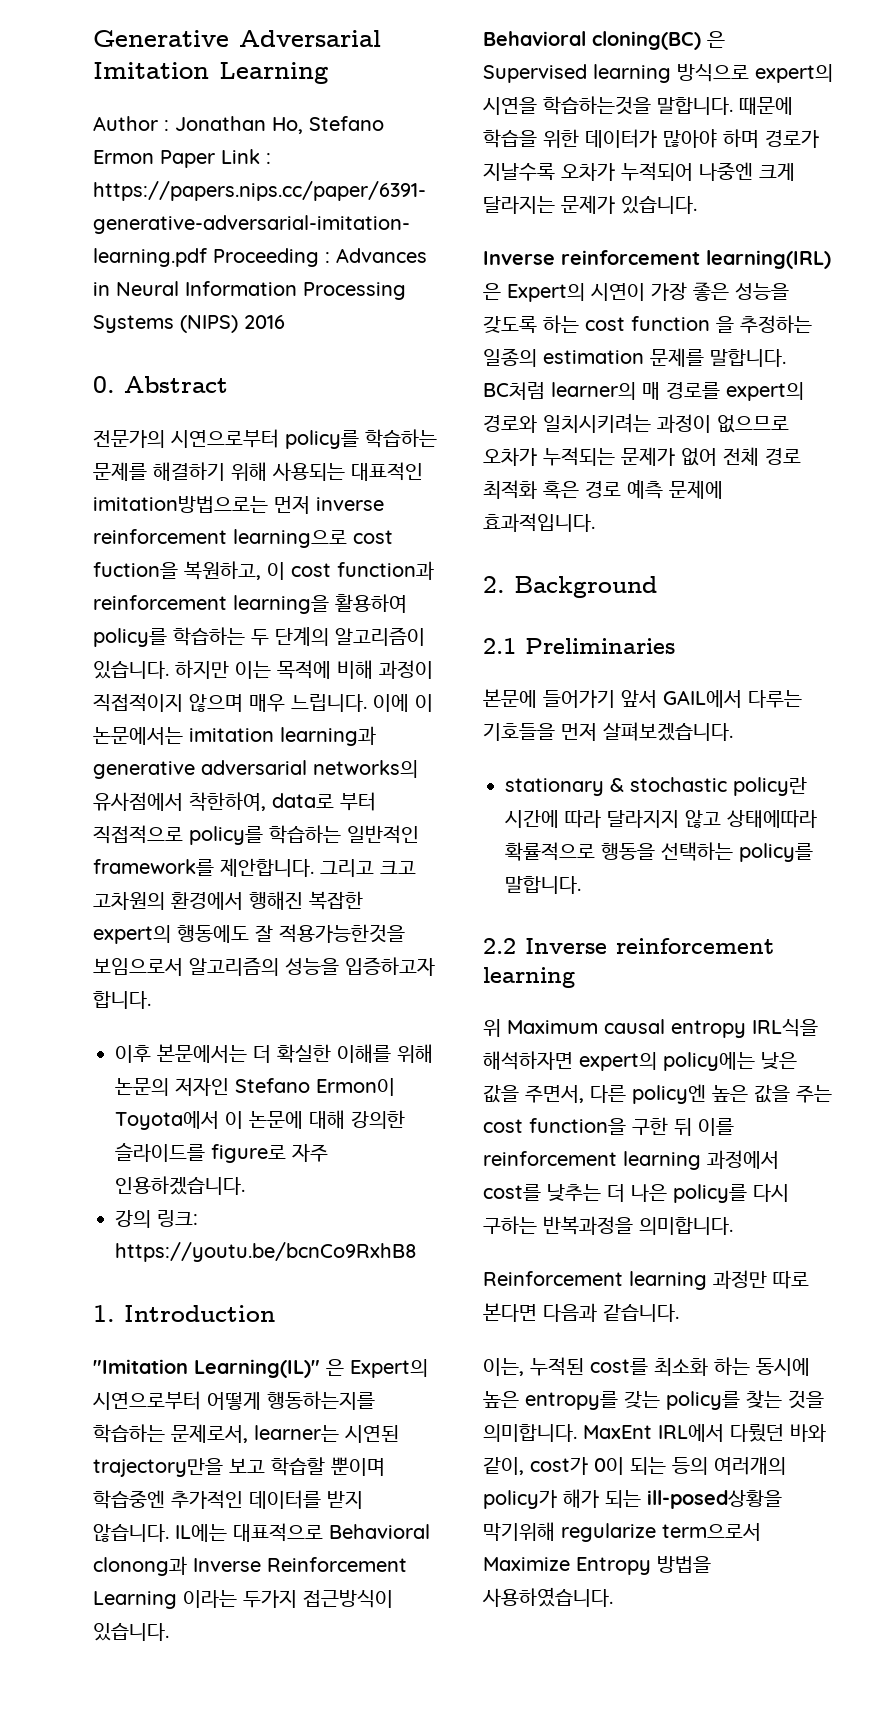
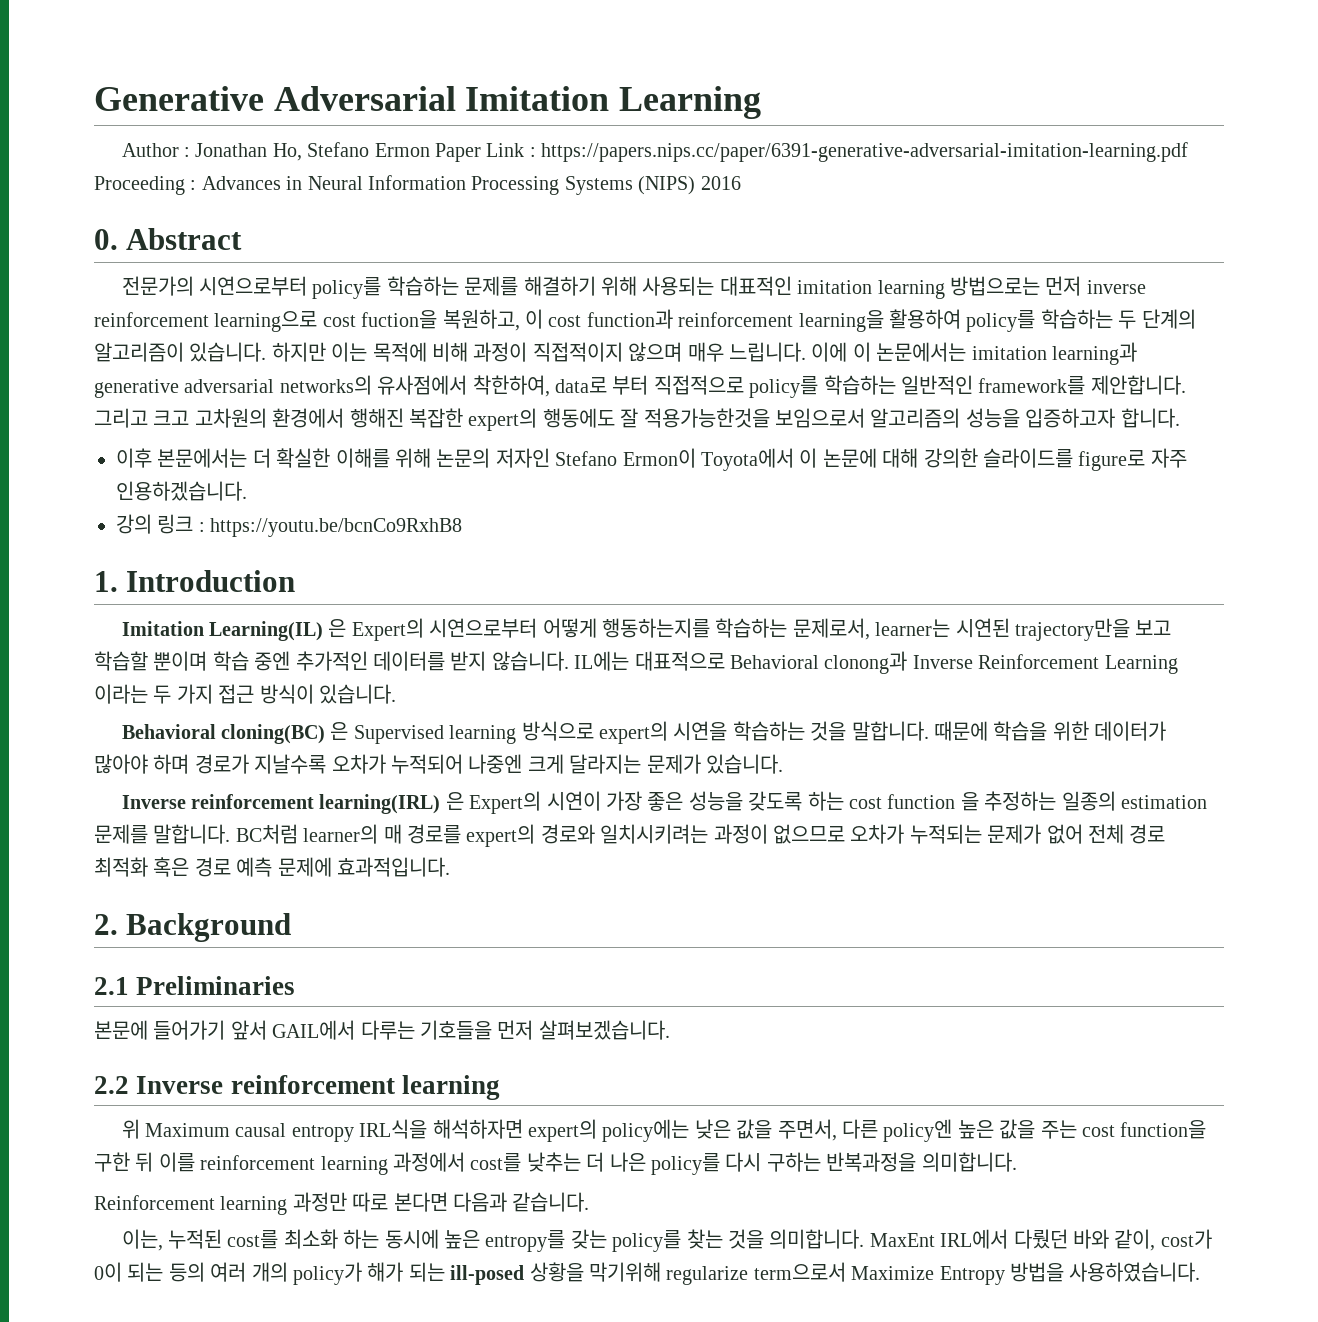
- 전문가의 시연으로부터 policy를 학습하는 문제를 해결하기 위해 사용되는 대표적인 imitation방법으로는 먼저 inverse reinforcement learning으로 cost fuction을 복원하고, 이 cost function과 reinforcement learning을 활용하여 policy를 학습하는 두 단계의 알고리즘이 있습니다.
+ 전문가의 시연으로부터 policy를 학습하는 문제를 해결하기 위해 사용되는 대표적인 imitation learning 방법으로는 먼저 inverse reinforcement learning으로 cost fuction을 복원하고, 이 cost function과 reinforcement learning을 활용하여 policy를 학습하는 두 단계의 알고리즘이 있습니다.
- 강의 링크: https://youtu.be/bcnCo9RxhB8
+ 강의 링크 : https://youtu.be/bcnCo9RxhB8
- "Imitation Learning(IL)" 은 Expert의 시연으로부터 어떻게 행동하는지를 학습하는 문제로서, learner는 시연된 trajectory만을 보고 학습할 뿐이며 학습중엔 추가적인 데이터를 받지 않습니다.
+ Imitation Learning(IL) 은 Expert의 시연으로부터 어떻게 행동하는지를 학습하는 문제로서, learner는 시연된 trajectory만을 보고 학습할 뿐이며 학습 중엔 추가적인 데이터를 받지 않습니다.
- IL에는 대표적으로 Behavioral clonong과 Inverse Reinforcement Learning 이라는 두가지 접근방식이 있습니다.
+ IL에는 대표적으로 Behavioral clonong과 Inverse Reinforcement Learning 이라는 두 가지 접근 방식이 있습니다.
- Behavioral cloning(BC) 은 Supervised learning 방식으로 expert의 시연을 학습하는것을 말합니다.
+ Behavioral cloning(BC) 은 Supervised learning 방식으로 expert의 시연을 학습하는 것을 말합니다.
- stationary & stochastic policy란 시간에 따라 달라지지 않고 상태에따라 확률적으로 행동을 선택하는 policy를 말합니다.
- MaxEnt IRL에서 다뤘던 바와 같이, cost가 0이 되는 등의 여러개의 policy가 해가 되는 ill-posed상황을 막기위해 regularize term으로서 Maximize Entropy 방법을 사용하였습니다.
+ MaxEnt IRL에서 다뤘던 바와 같이, cost가 0이 되는 등의 여러 개의 policy가 해가 되는 ill-posed 상황을 막기위해 regularize term으로서 Maximize Entropy 방법을 사용하였습니다.

